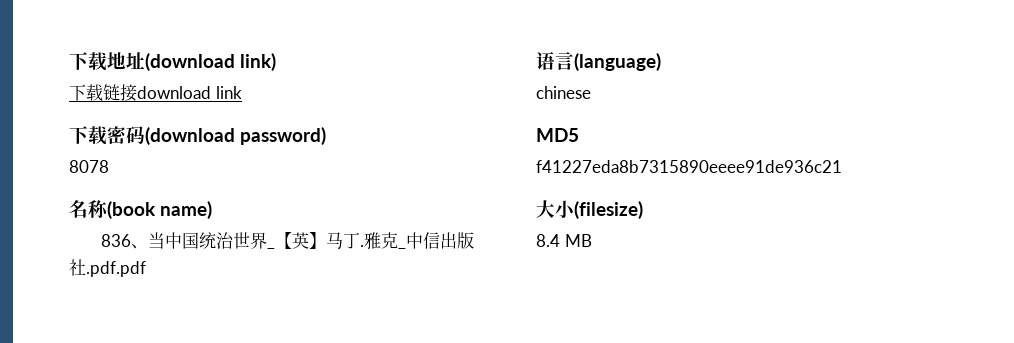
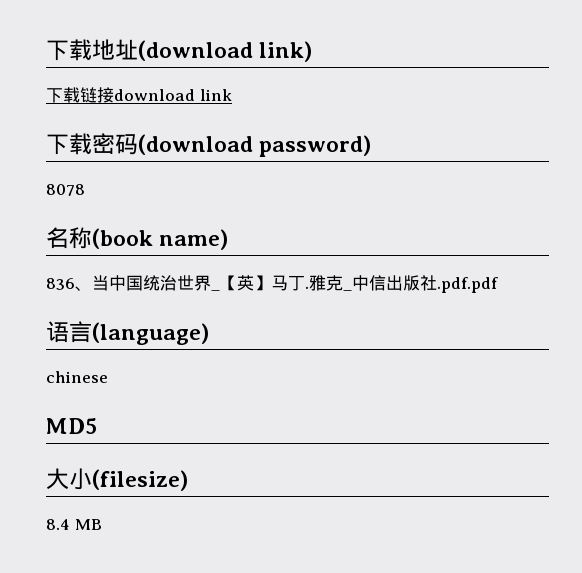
- f41227eda8b7315890eeee91de936c21

